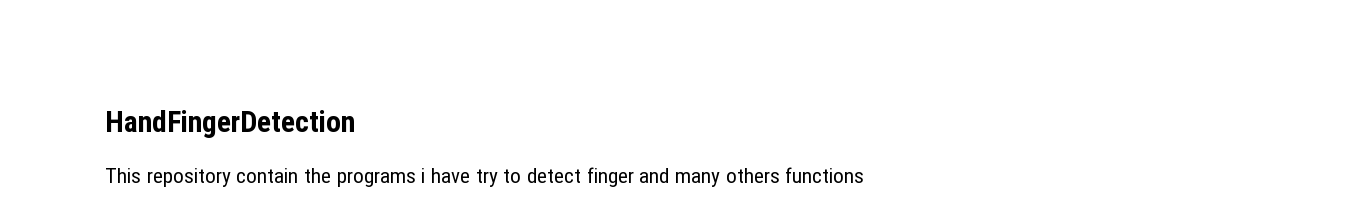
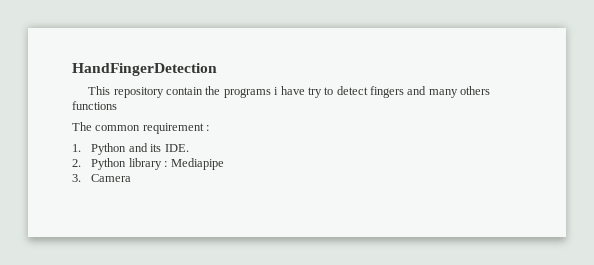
- This repository contain the programs i have try to detect finger and many others functions
+ This repository contain the programs i have try to detect fingers and many others functions
+ The common requirement :
+ 1. Python and its IDE.
+ 2. Python library : Mediapipe
+ 3. Camera

